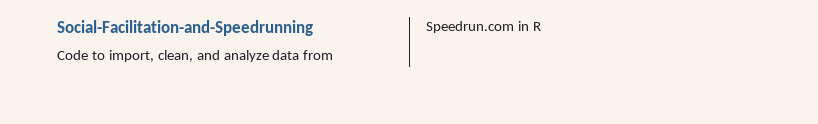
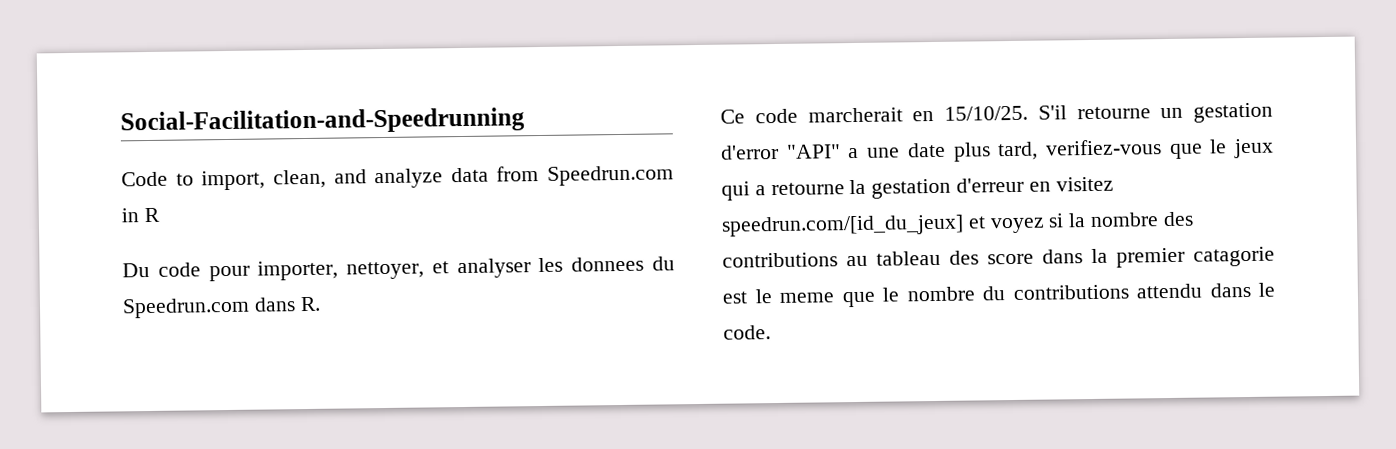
+ Du code pour importer, nettoyer, et analyser les donnees du Speedrun.com dans R.
+ Ce code marcherait en 15/10/25. S'il retourne un gestation d'error "API" a une date plus tard, verifiez-vous que le jeux qui a retourne la gestation d'erreur en visitez speedrun.com/[id_du_jeux] et voyez si la nombre des contributions au tableau des score dans la premier catagorie est le meme que le nombre du contributions attendu dans le code.

